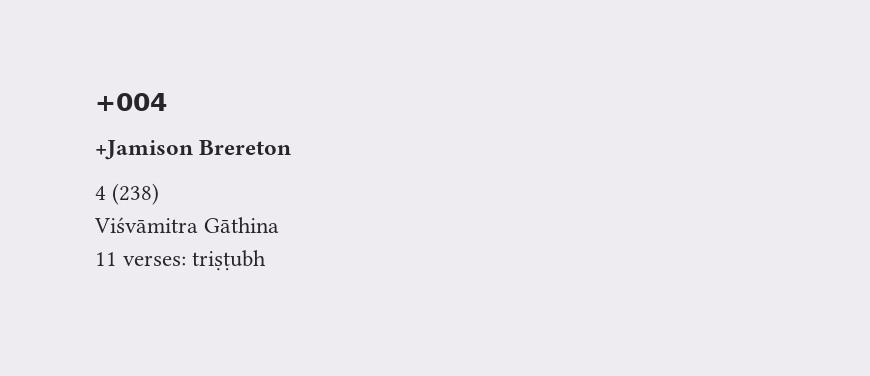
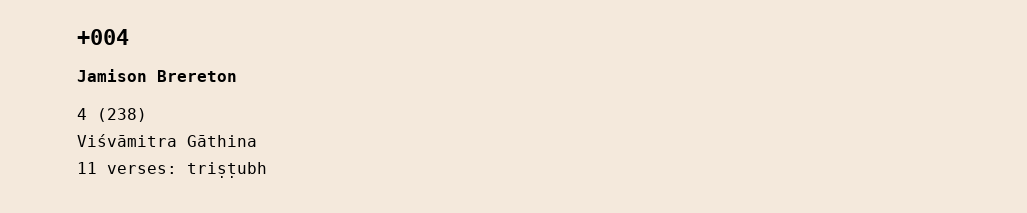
- +Jamison Brereton
+ Jamison Brereton

